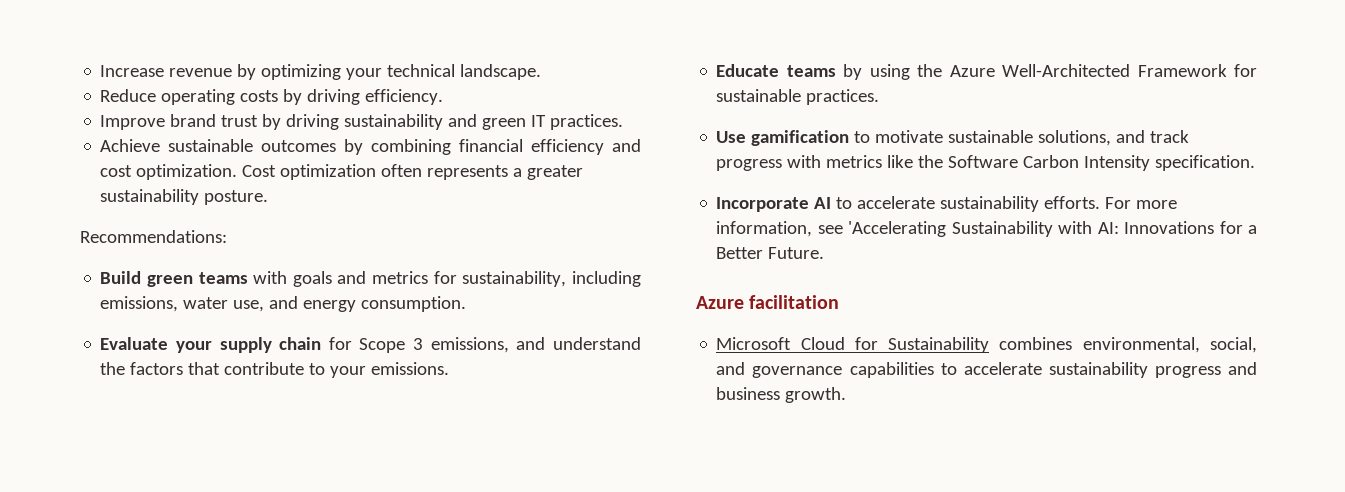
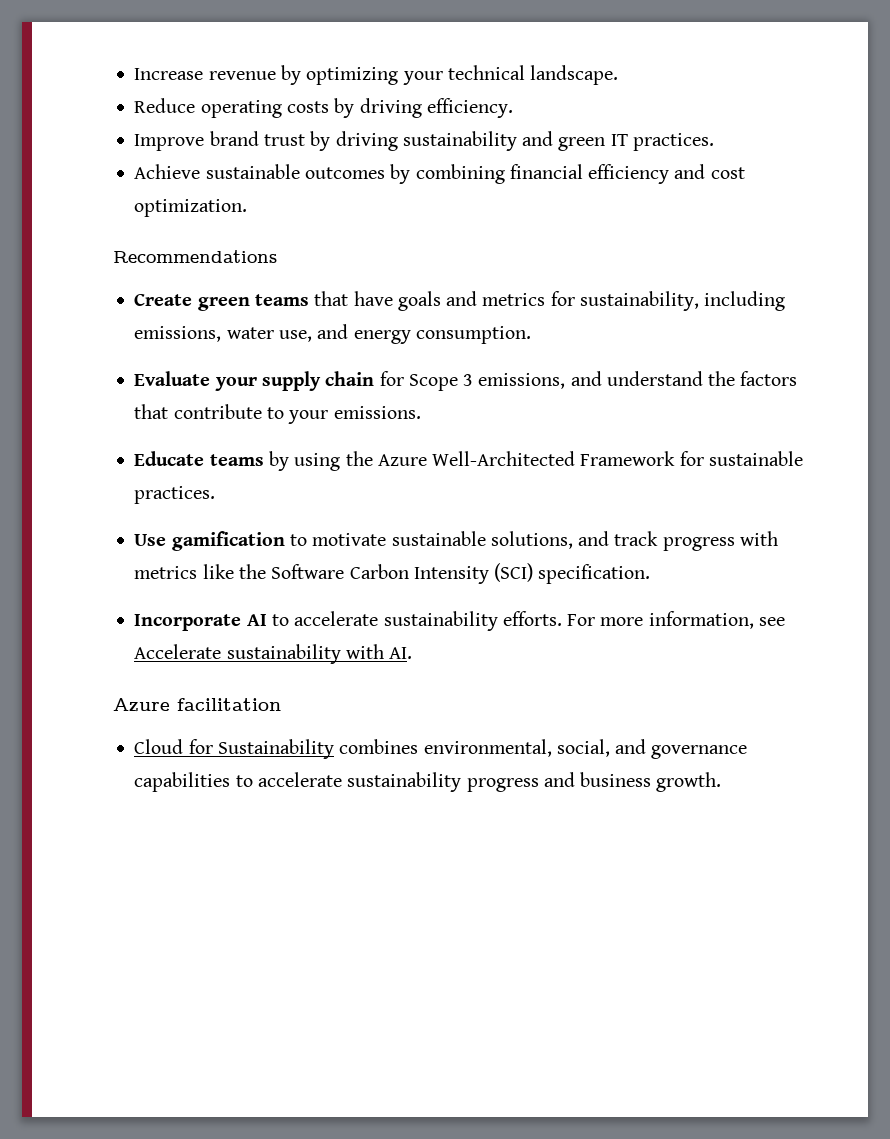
- Achieve sustainable outcomes by combining financial efficiency and cost optimization. Cost optimization often represents a greater sustainability posture.
- Recommendations:
- Build green teams with goals and metrics for sustainability, including emissions, water use, and energy consumption.
+ Achieve sustainable outcomes by combining financial efficiency and cost optimization.
+ Recommendations
+ Create green teams that have goals and metrics for sustainability, including emissions, water use, and energy consumption.
- Use gamification to motivate sustainable solutions, and track progress with metrics like the Software Carbon Intensity specification.
+ Use gamification to motivate sustainable solutions, and track progress with metrics like the Software Carbon Intensity (SCI) specification.
- For more information, see 'Accelerating Sustainability with AI: Innovations for a Better Future.
+ For more information, see Accelerate sustainability with AI.
- Microsoft Cloud for Sustainability combines environmental, social, and governance capabilities to accelerate sustainability progress and business growth.
+ Cloud for Sustainability combines environmental, social, and governance capabilities to accelerate sustainability progress and business growth.

